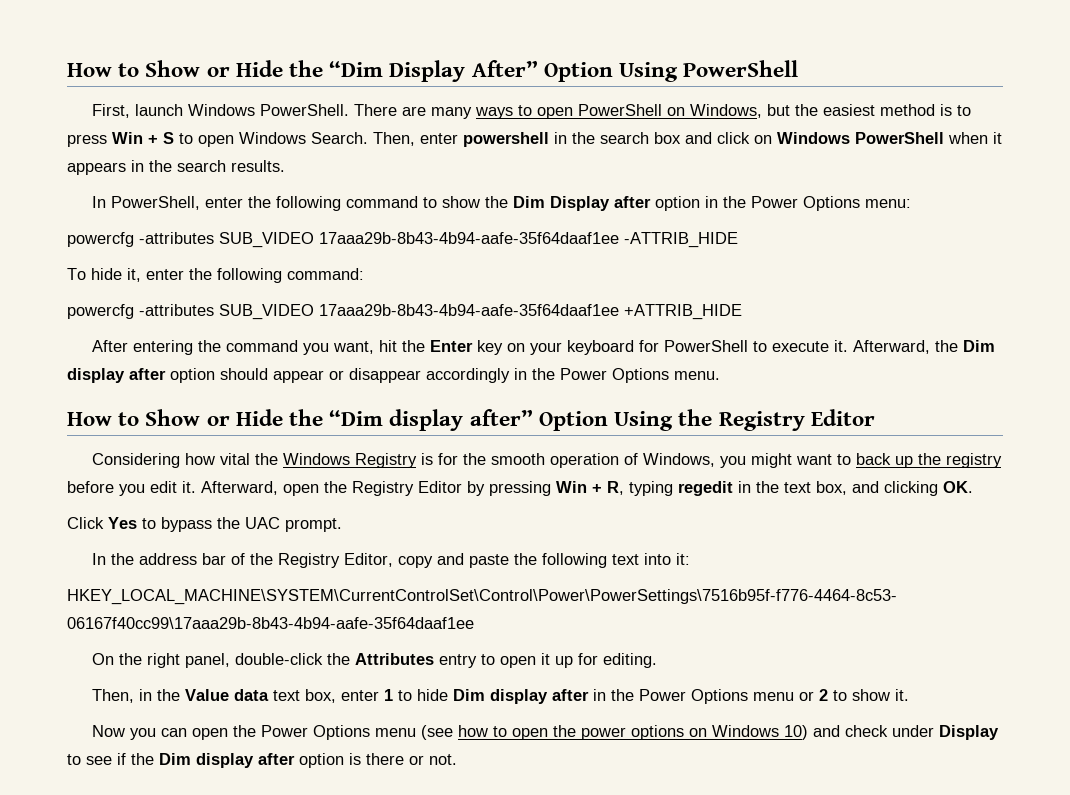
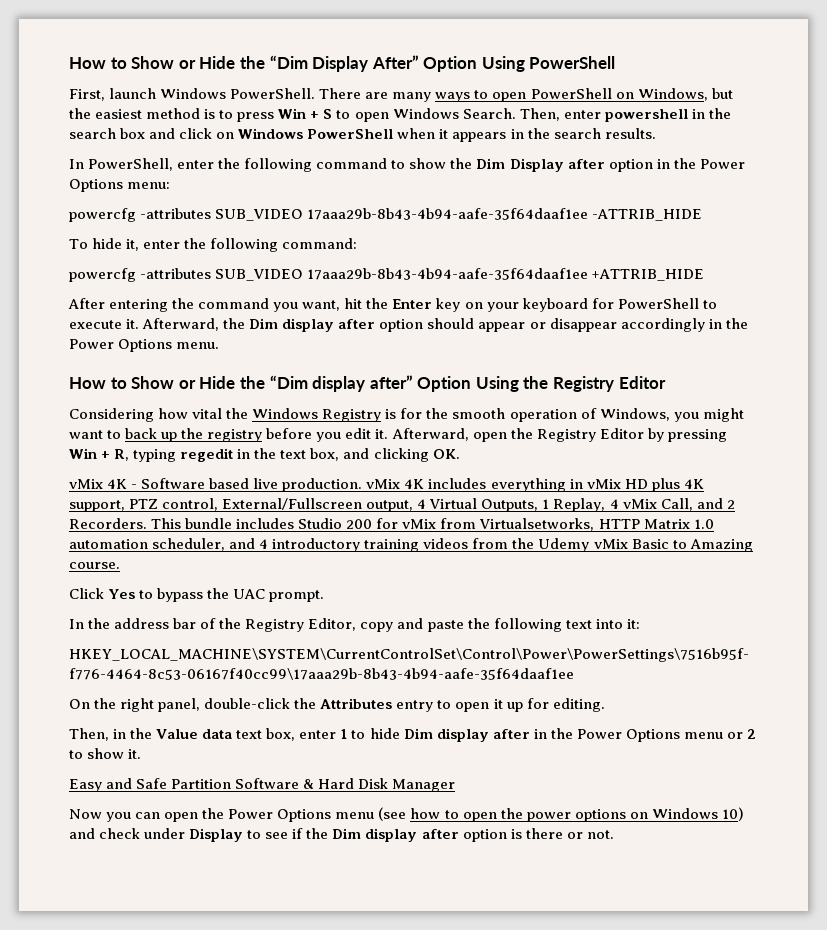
+ vMix 4K - Software based live production. vMix 4K includes everything in vMix HD plus 4K support, PTZ control, External/Fullscreen output, 4 Virtual Outputs, 1 Replay, 4 vMix Call, and 2 Recorders. This bundle includes Studio 200 for vMix from Virtualsetworks, HTTP Matrix 1.0 automation scheduler, and 4 introductory training videos from the Udemy vMix Basic to Amazing course.
+ Easy and Safe Partition Software & Hard Disk Manager

